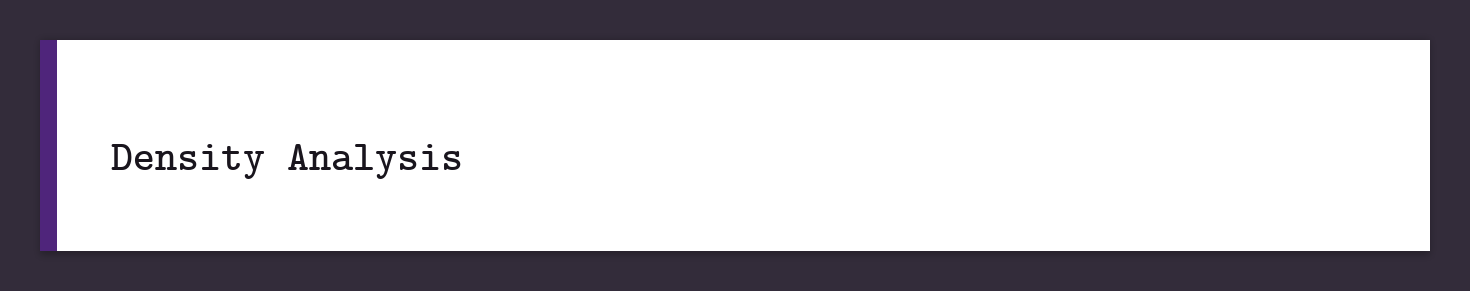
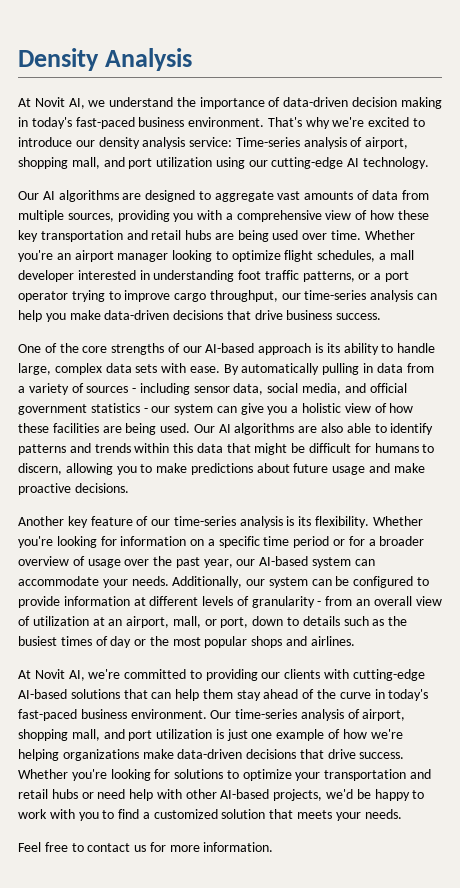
+ At Novit AI, we understand the importance of data-driven decision making in today's fast-paced business environment. That's why we're excited to introduce our density analysis service: Time-series analysis of airport, shopping mall, and port utilization using our cutting-edge AI technology.
+ Our AI algorithms are designed to aggregate vast amounts of data from multiple sources, providing you with a comprehensive view of how these key transportation and retail hubs are being used over time. Whether you're an airport manager looking to optimize flight schedules, a mall developer interested in understanding foot traffic patterns, or a port operator trying to improve cargo throughput, our time-series analysis can help you make data-driven decisions that drive business success.
+ One of the core strengths of our AI-based approach is its ability to handle large, complex data sets with ease. By automatically pulling in data from a variety of sources - including sensor data, social media, and official government statistics - our system can give you a holistic view of how these facilities are being used. Our AI algorithms are also able to identify patterns and trends within this data that might be difficult for humans to discern, allowing you to make predictions about future usage and make proactive decisions.
+ Another key feature of our time-series analysis is its flexibility. Whether you're looking for information on a specific time period or for a broader overview of usage over the past year, our AI-based system can accommodate your needs. Additionally, our system can be configured to provide information at different levels of granularity - from an overall view of utilization at an airport, mall, or port, down to details such as the busiest times of day or the most popular shops and airlines.
+ At Novit AI, we're committed to providing our clients with cutting-edge AI-based solutions that can help them stay ahead of the curve in today's fast-paced business environment. Our time-series analysis of airport, shopping mall, and port utilization is just one example of how we're helping organizations make data-driven decisions that drive success. Whether you're looking for solutions to optimize your transportation and retail hubs or need help with other AI-based projects, we'd be happy to work with you to find a customized solution that meets your needs.
+ Feel free to contact us for more information.

